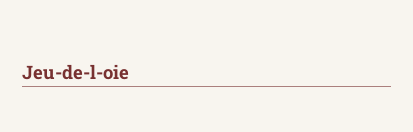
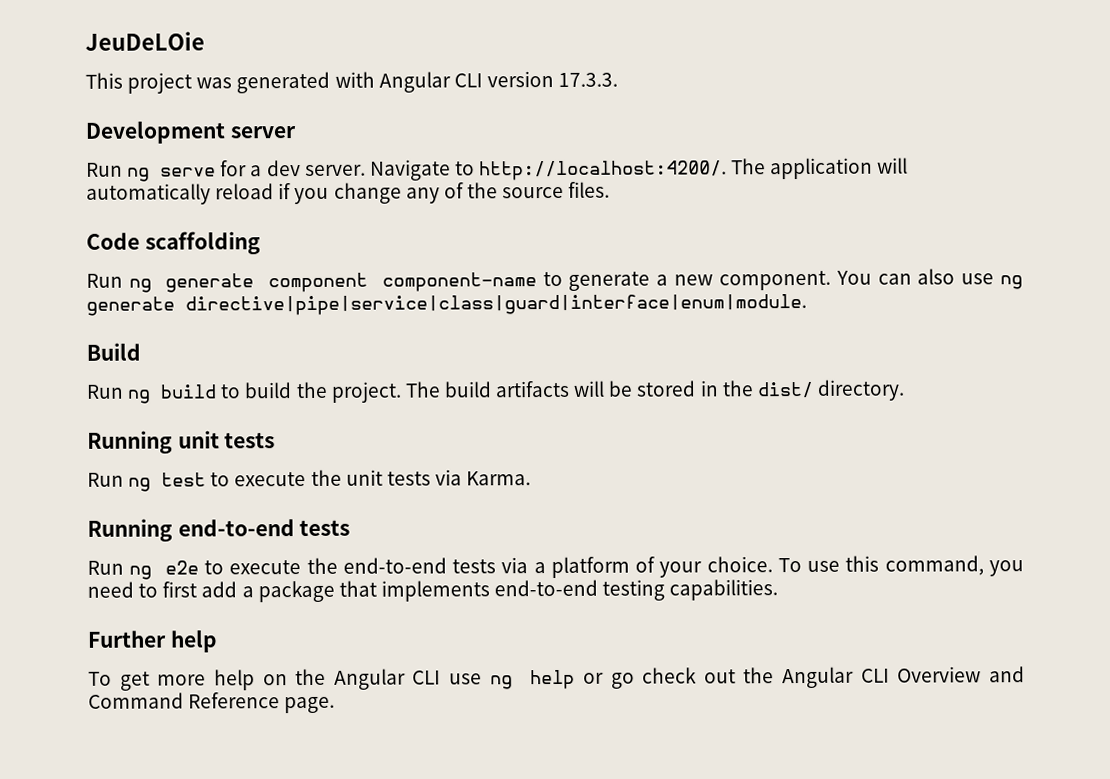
- Jeu-de-l-oie
+ JeuDeLOie
+ This project was generated with Angular CLI version 17.3.3.
+ Development server
+ Run ng serve for a dev server. Navigate to http://localhost:4200/. The application will automatically reload if you change any of the source files.
+ Code scaffolding
+ Run ng generate component component-name to generate a new component. You can also use ng generate directive|pipe|service|class|guard|interface|enum|module.
+ Build
+ Run ng build to build the project. The build artifacts will be stored in the dist/ directory.
+ Running unit tests
+ Run ng test to execute the unit tests via Karma.
+ Running end-to-end tests
+ Run ng e2e to execute the end-to-end tests via a platform of your choice. To use this command, you need to first add a package that implements end-to-end testing capabilities.
+ Further help
+ To get more help on the Angular CLI use ng help or go check out the Angular CLI Overview and Command Reference page.

